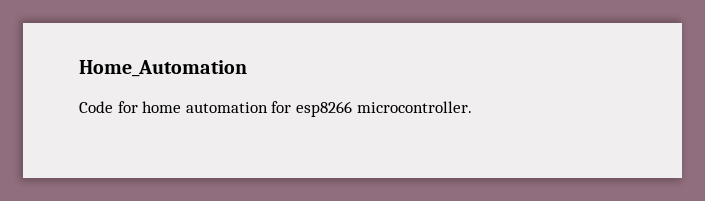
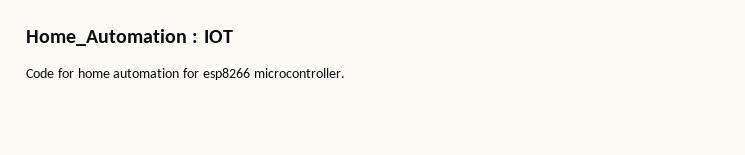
- Home_Automation
+ Home_Automation : IOT

